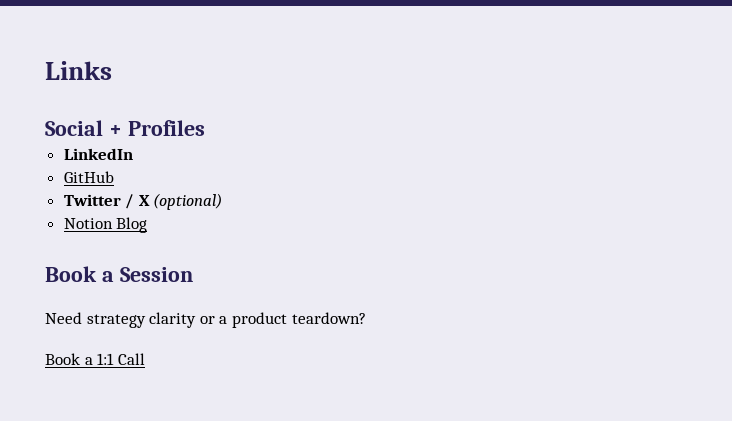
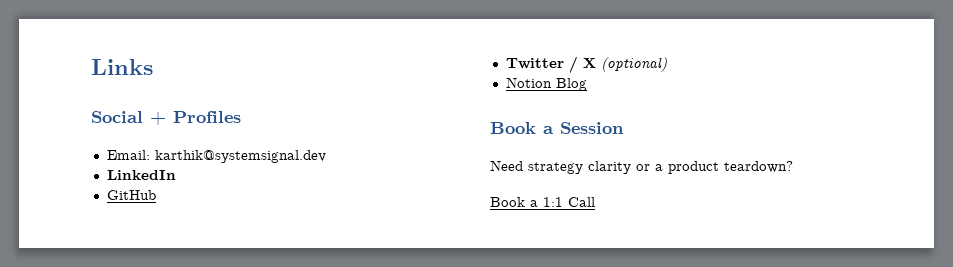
+ Email: karthik@systemsignal.dev

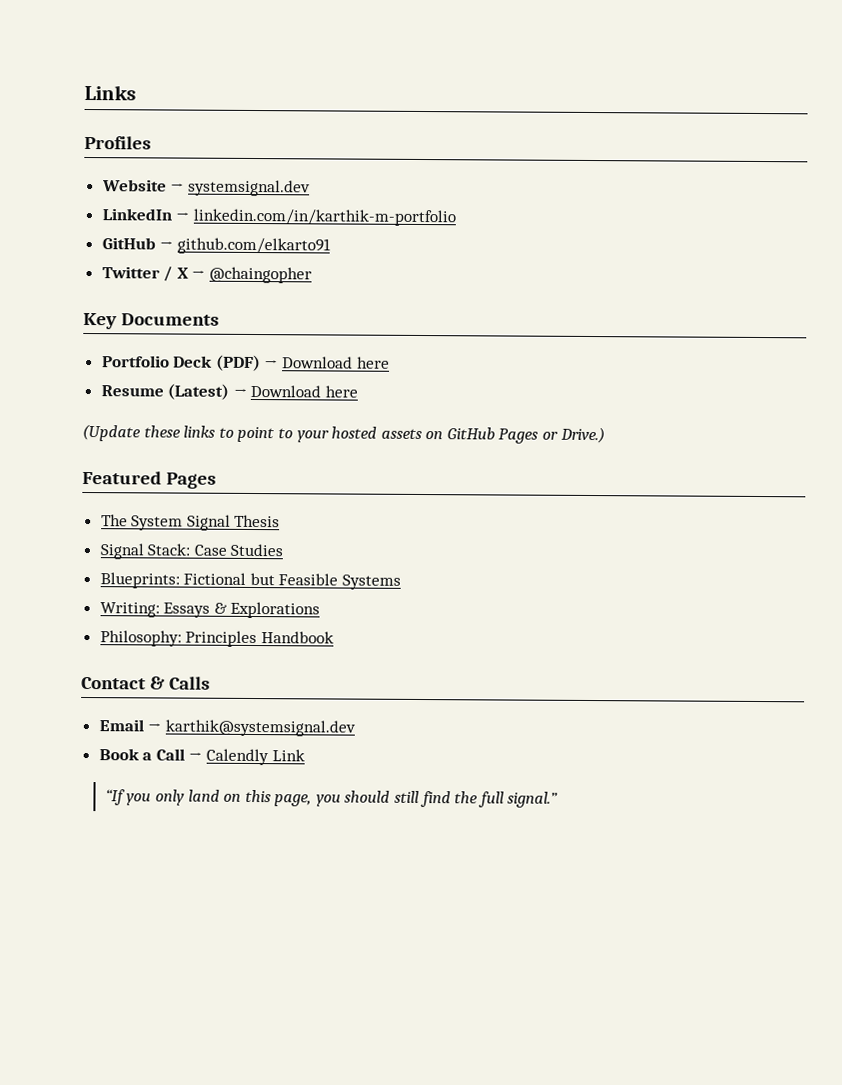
- Social + Profiles
+ Profiles
- Email: karthik@systemsignal.dev
+ Website → systemsignal.dev
- LinkedIn
- GitHub
+ LinkedIn → linkedin.com/in/karthik-m-portfolio
+ GitHub → github.com/elkarto91
- Twitter / X (optional)
- Notion Blog
- Book a Session
- Need strategy clarity or a product teardown?
- Book a 1:1 Call
+ Twitter / X → @chaingopher
+ Key Documents
+ Portfolio Deck (PDF) → Download here
+ Resume (Latest) → Download here
+ (Update these links to point to your hosted assets on GitHub Pages or Drive.)
+ Featured Pages
+ The System Signal Thesis
+ Signal Stack: Case Studies
+ Blueprints: Fictional but Feasible Systems
+ Writing: Essays & Explorations
+ Philosophy: Principles Handbook
+ Contact & Calls
+ Email → karthik@systemsignal.dev
+ Book a Call → Calendly Link
+ “If you only land on this page, you should still find the full signal.”

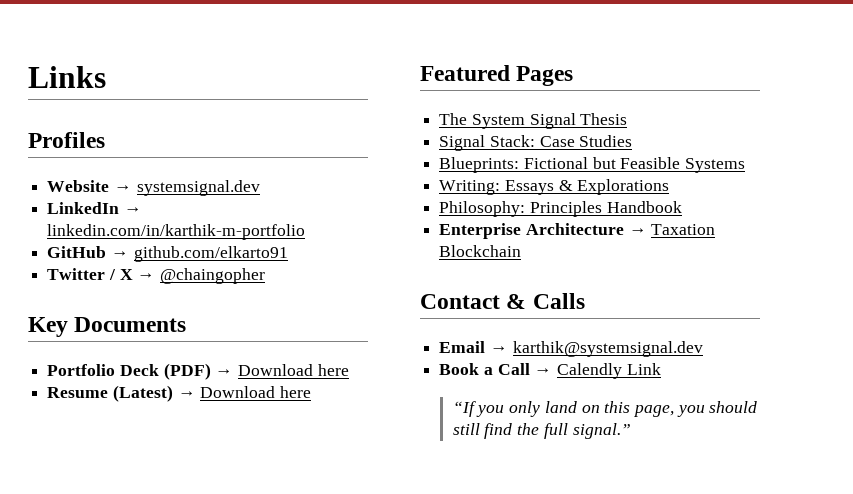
- (Update these links to point to your hosted assets on GitHub Pages or Drive.)
+ Enterprise Architecture → Taxation Blockchain

